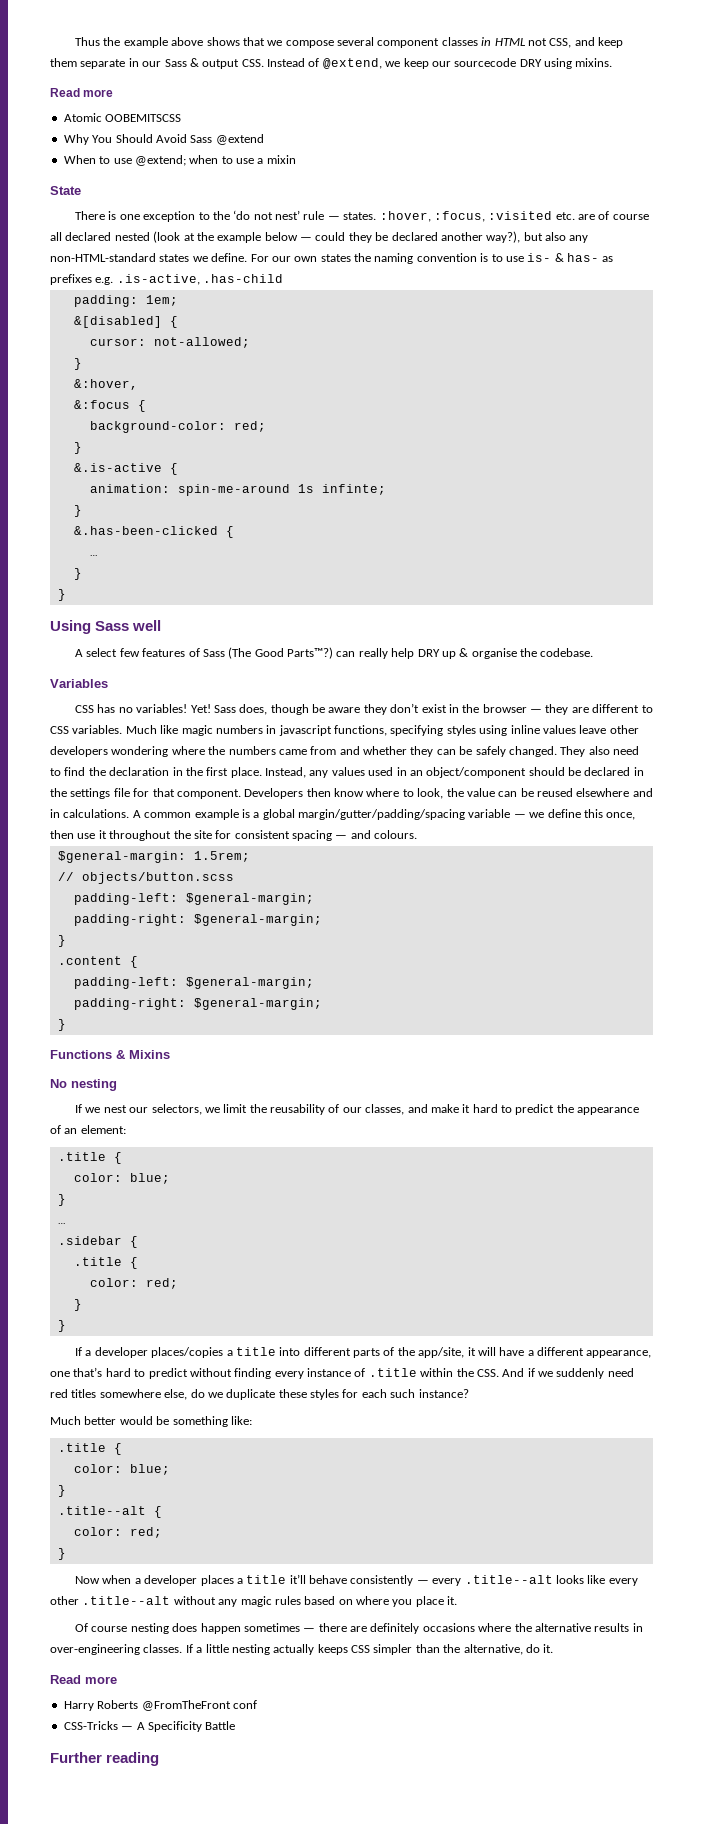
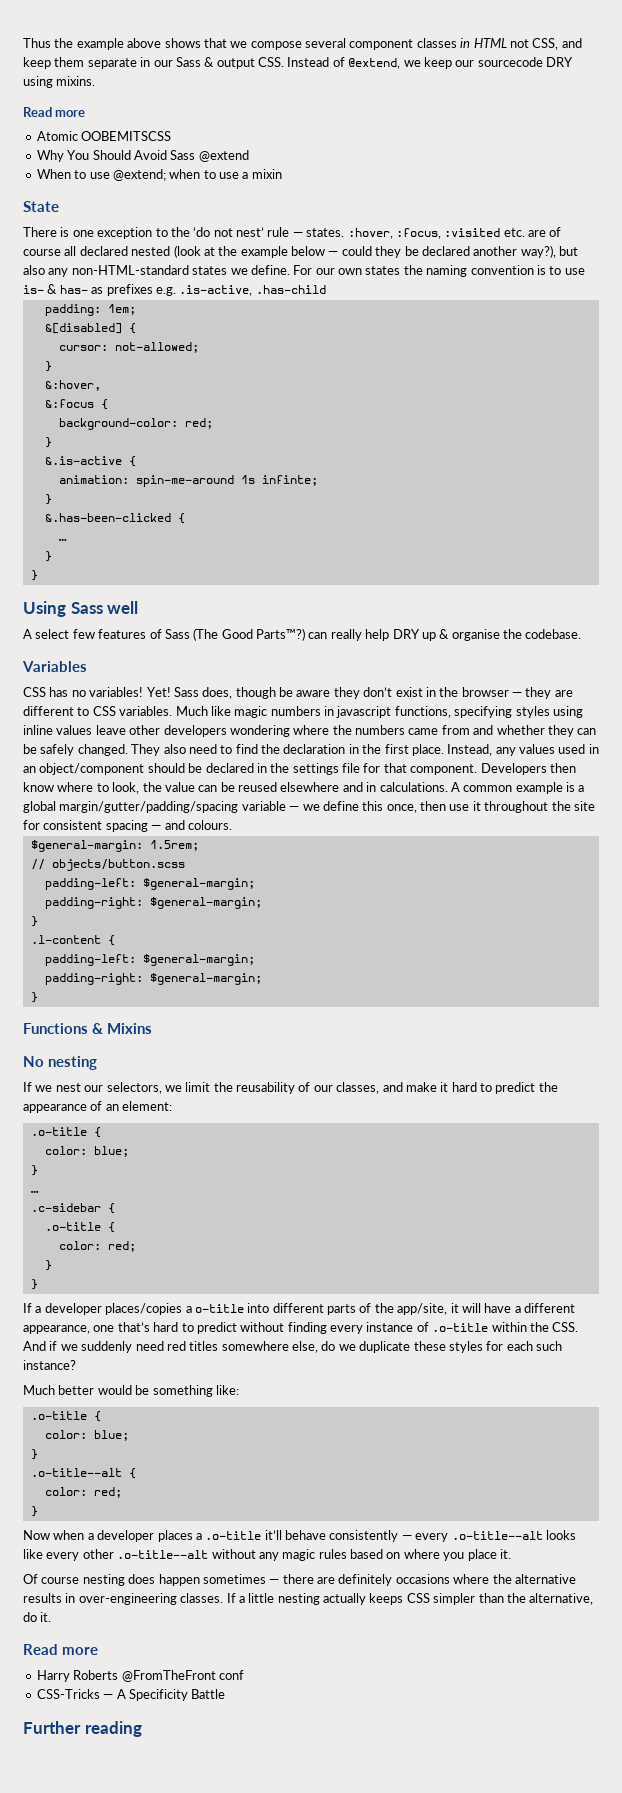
- .content {
+ .l-content {
  If we nest our selectors, we limit the reusability of our classes, and make it hard to predict the appearance of an element:
- .title {
+ .o-title {
- .sidebar {
- .title {
+ .c-sidebar {
+ .o-title {
- If a developer places/copies a title into different parts of the app/site, it will have a different appearance, one that’s hard to predict without finding every instance of .title within the CSS. And if we suddenly need red titles somewhere else, do we duplicate these styles for each such instance?
+ If a developer places/copies a o-title into different parts of the app/site, it will have a different appearance, one that’s hard to predict without finding every instance of .o-title within the CSS. And if we suddenly need red titles somewhere else, do we duplicate these styles for each such instance?
  Much better would be something like:
- .title {
+ .o-title {
  color: blue;
  }
- .title--alt {
+ .o-title--alt {
- Now when a developer places a title it’ll behave consistently — every .title--alt looks like every other .title--alt without any magic rules based on where you place it.
+ Now when a developer places a .o-title it’ll behave consistently — every .o-title--alt looks like every other .o-title--alt without any magic rules based on where you place it.

